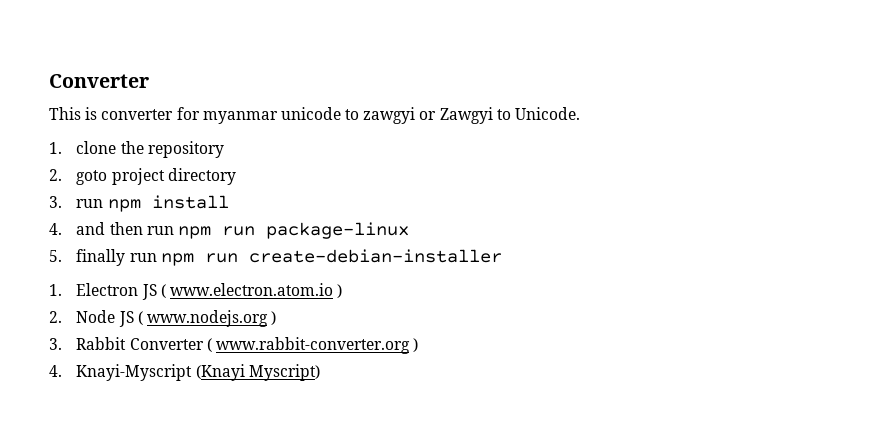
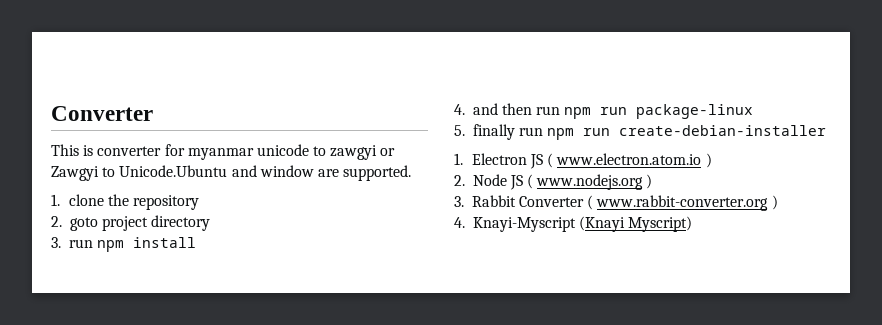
- This is converter for myanmar unicode to zawgyi or Zawgyi to Unicode.
+ This is converter for myanmar unicode to zawgyi or Zawgyi to Unicode.Ubuntu and window are supported.

